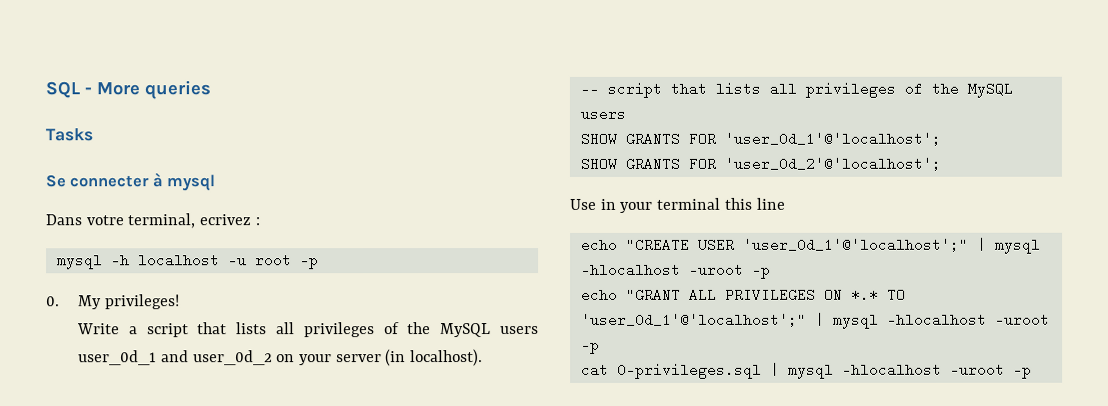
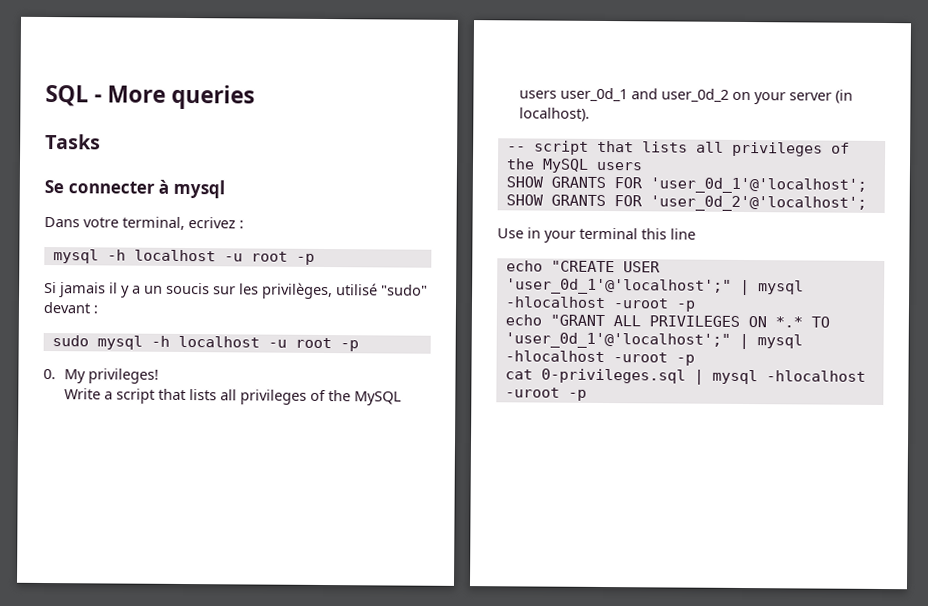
+ Si jamais il y a un soucis sur les privilèges, utilisé "sudo" devant :
+ sudo mysql -h localhost -u root -p

